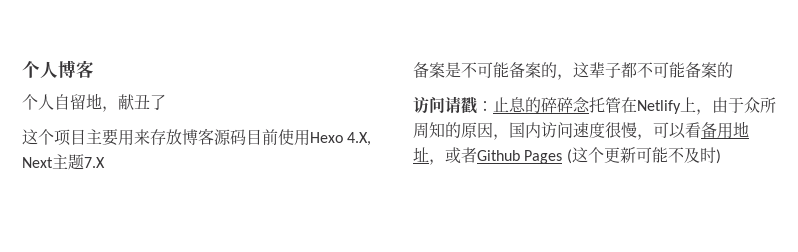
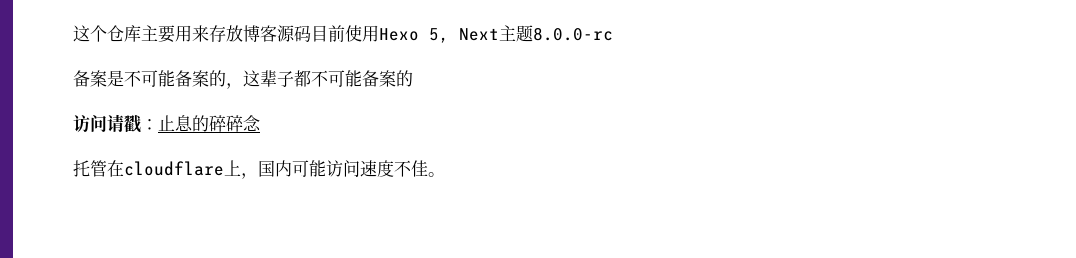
- 个人博客
- 个人自留地，献丑了
- 这个项目主要用来存放博客源码目前使用Hexo 4.X, Next主题7.X
+ 这个仓库主要用来存放博客源码目前使用Hexo 5, Next主题8.0.0-rc
- 访问请戳：止息的碎碎念托管在Netlify上，由于众所周知的原因，国内访问速度很慢，可以看备用地址，或者Github Pages (这个更新可能不及时)
+ 访问请戳：止息的碎碎念
+ 托管在cloudflare上，国内可能访问速度不佳。

